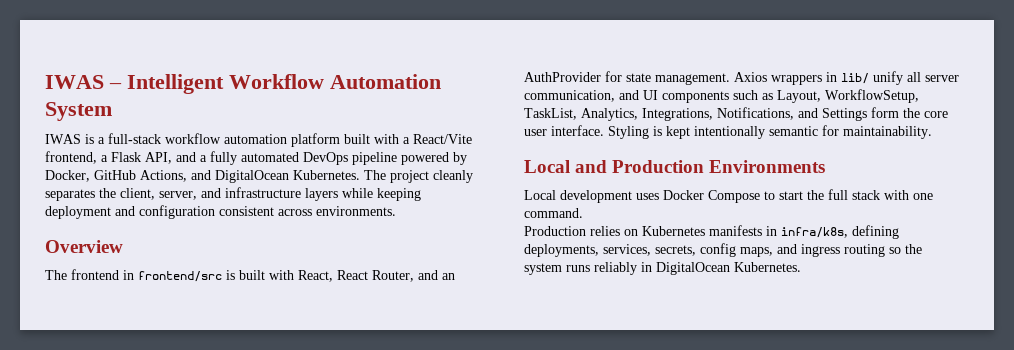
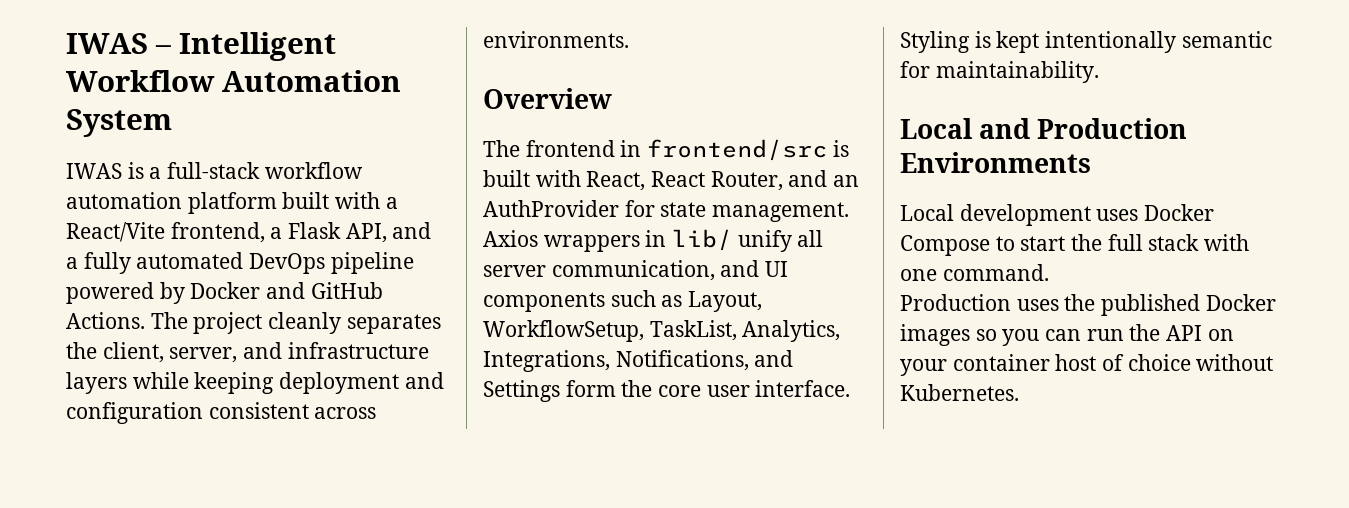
- IWAS is a full-stack workflow automation platform built with a React/Vite frontend, a Flask API, and a fully automated DevOps pipeline powered by Docker, GitHub Actions, and DigitalOcean Kubernetes.
+ IWAS is a full-stack workflow automation platform built with a React/Vite frontend, a Flask API, and a fully automated DevOps pipeline powered by Docker and GitHub Actions.
- Production relies on Kubernetes manifests in infra/k8s, defining deployments, services, secrets, config maps, and ingress routing so the system runs reliably in DigitalOcean Kubernetes.
+ Production uses the published Docker images so you can run the API on your container host of choice without Kubernetes.

